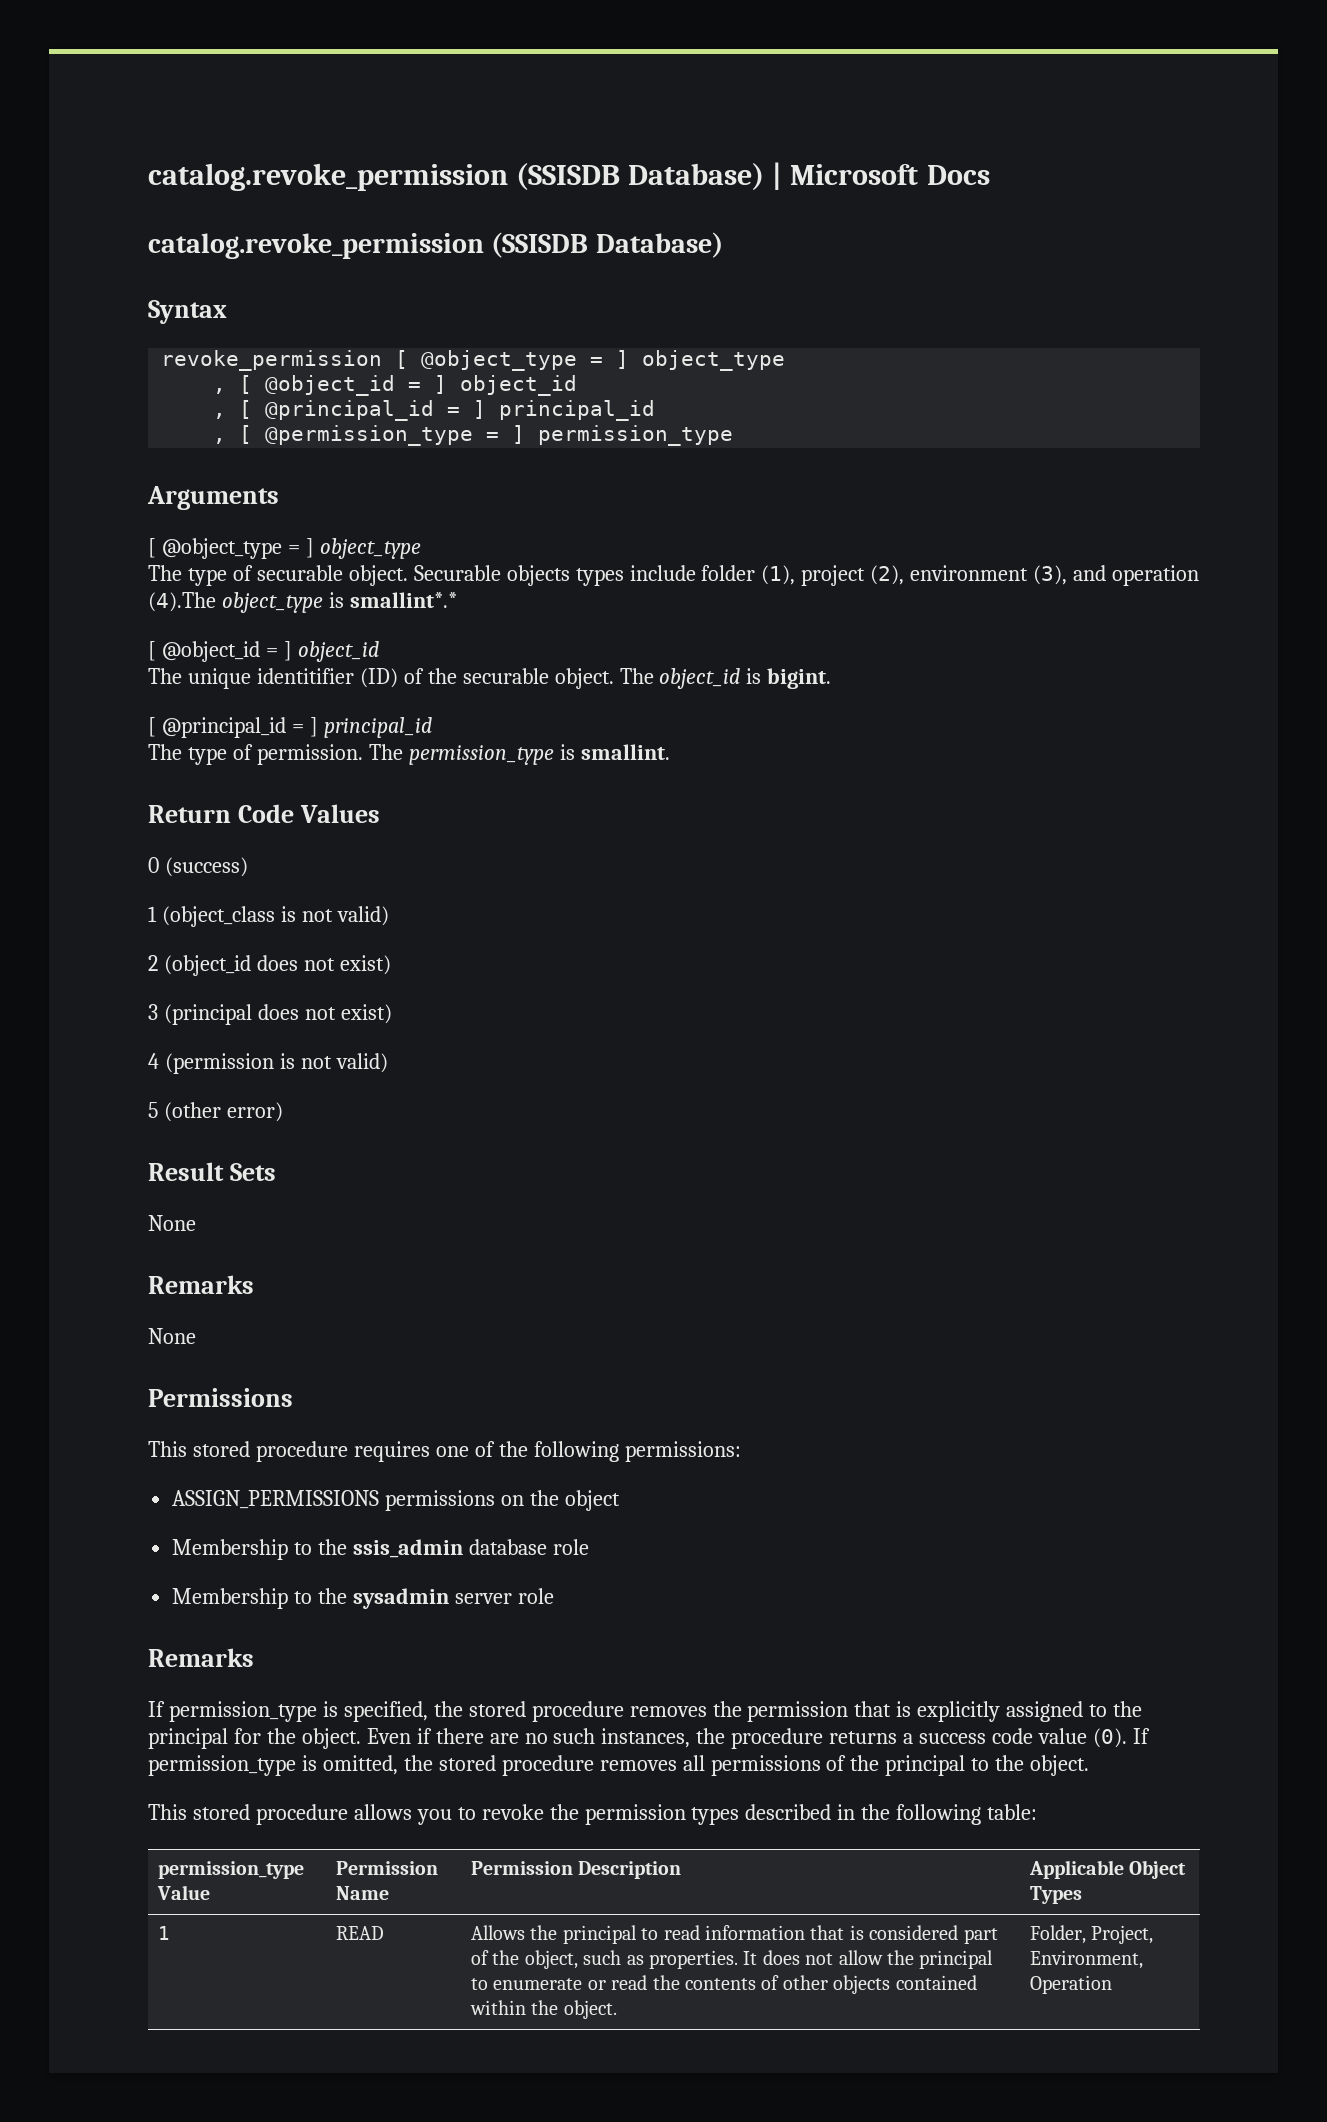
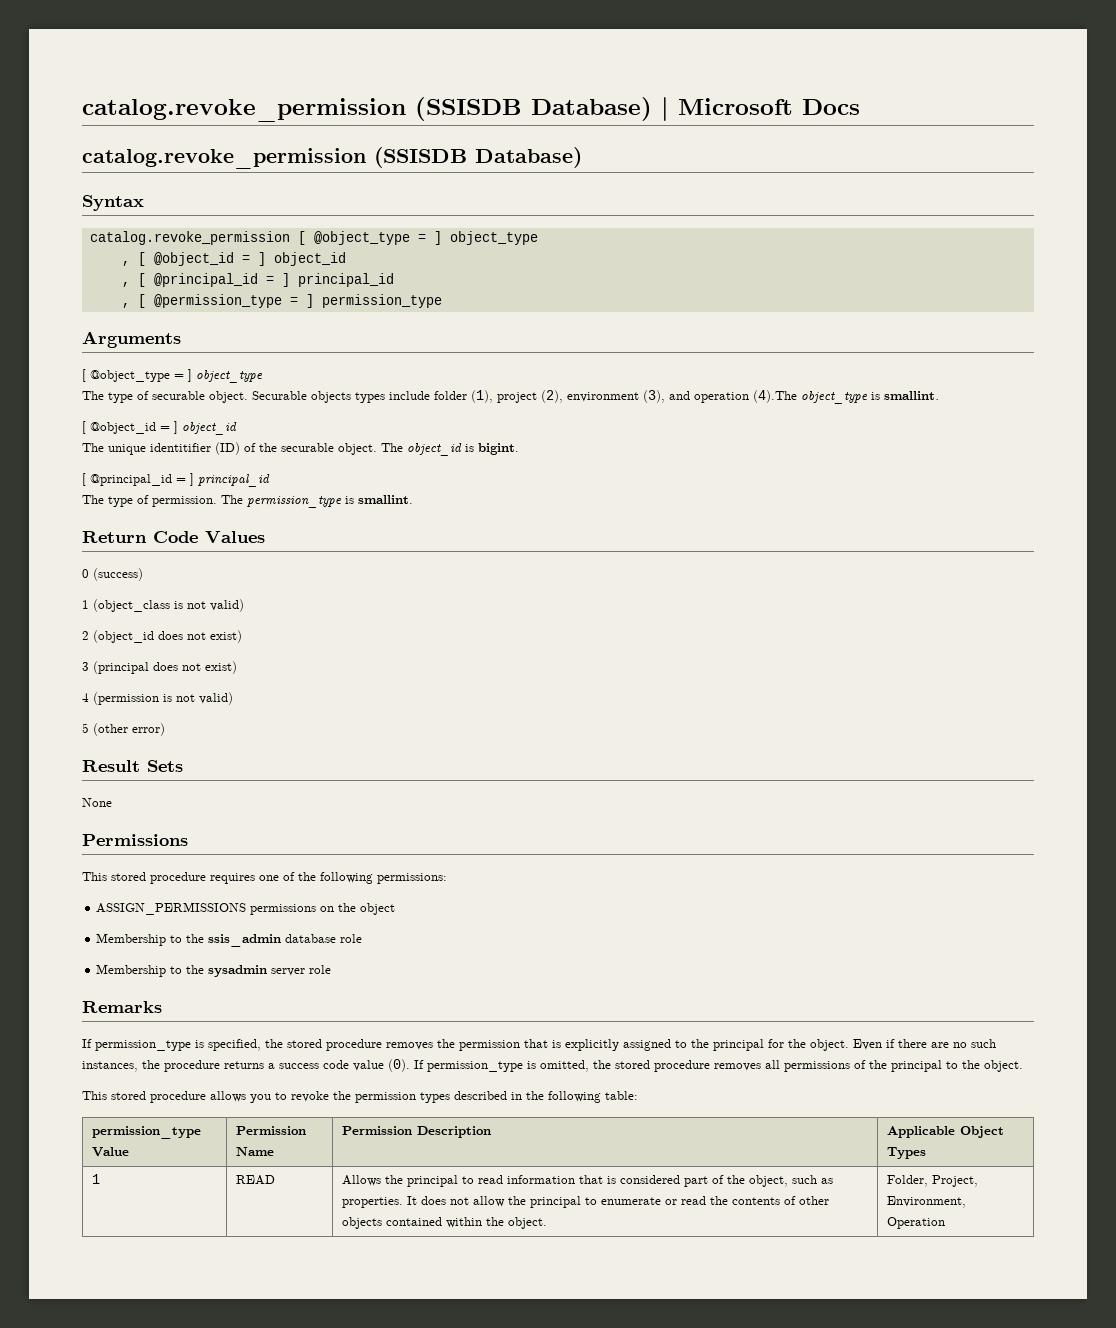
- revoke_permission [ @object_type = ] object_type
+ catalog.revoke_permission [ @object_type = ] object_type
- Securable objects types include folder (1), project (2), environment (3), and operation (4).The object_type is smallint*.*
+ Securable objects types include folder (1), project (2), environment (3), and operation (4).The object_type is smallint.
  Result Sets
- None
- Remarks

